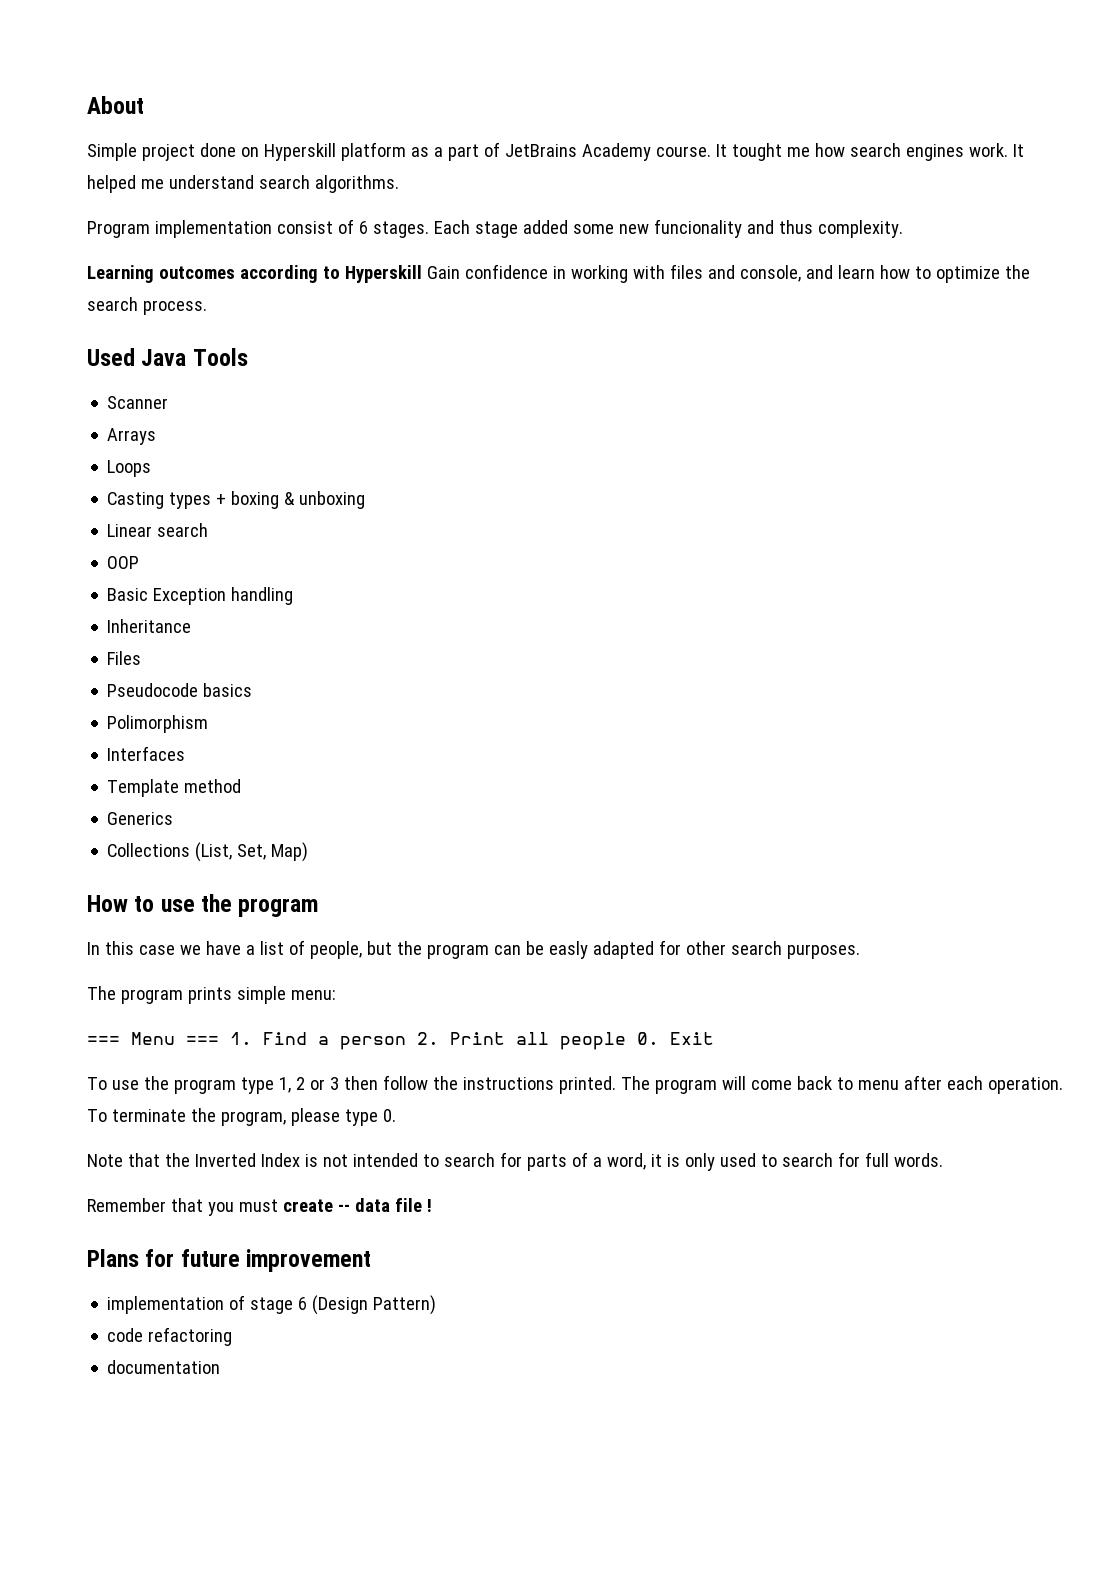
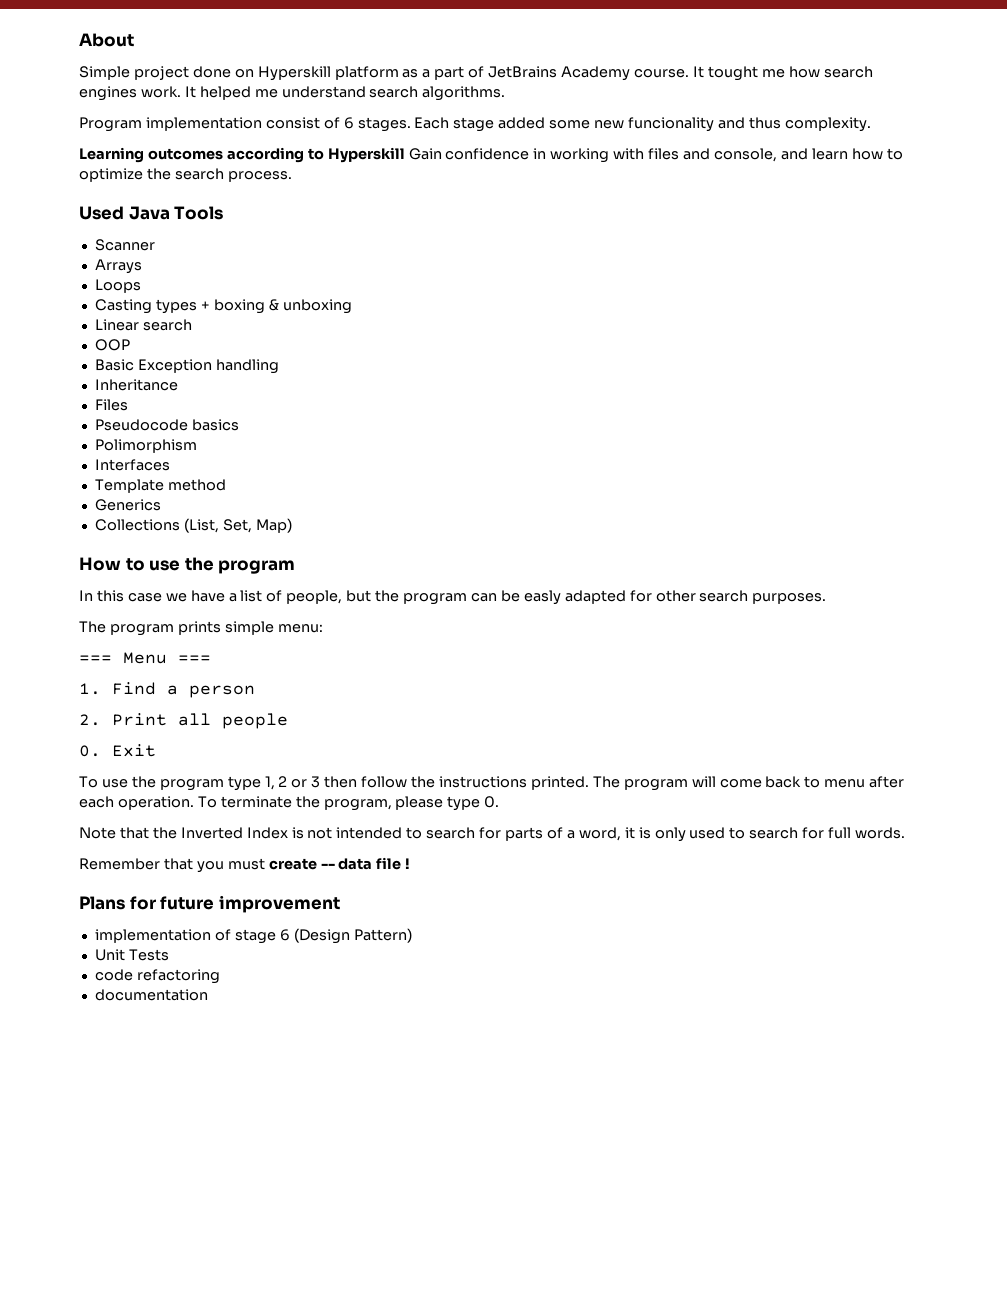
- === Menu === 1. Find a person 2. Print all people 0. Exit
+ === Menu ===
+ 1. Find a person
+ 2. Print all people
+ 0. Exit
+ Unit Tests

